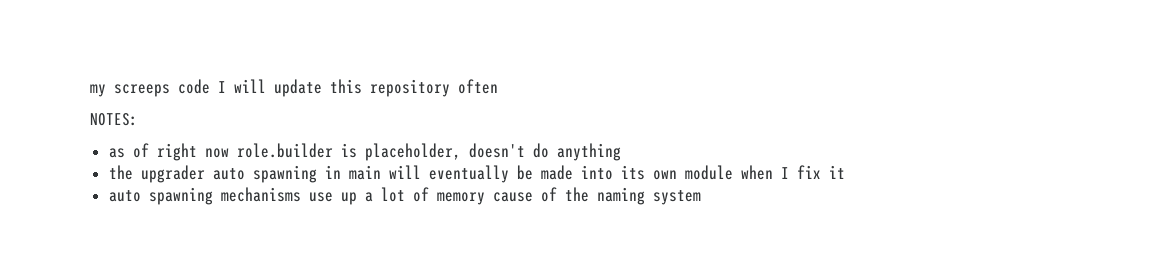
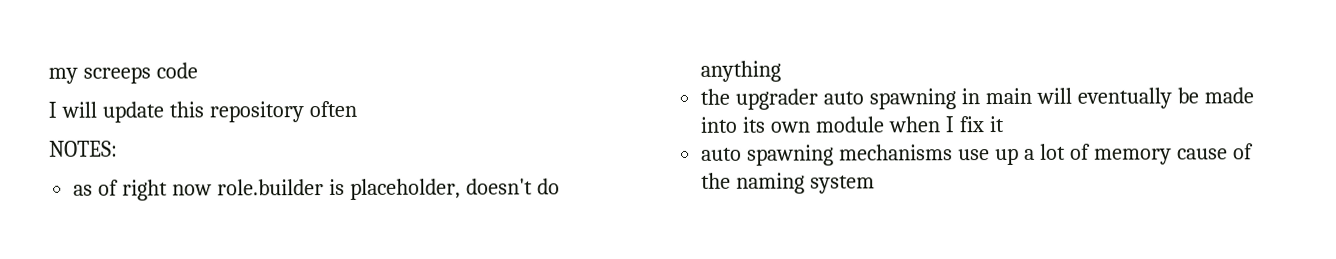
- my screeps code I will update this repository often
+ my screeps code
+ I will update this repository often

